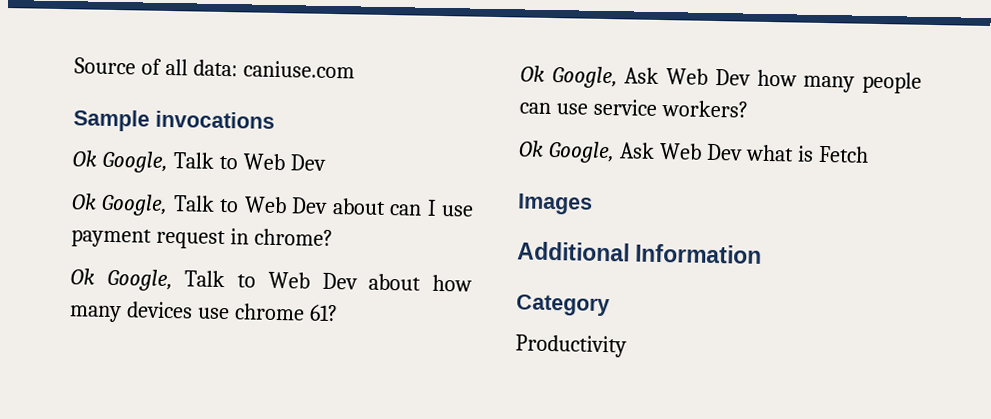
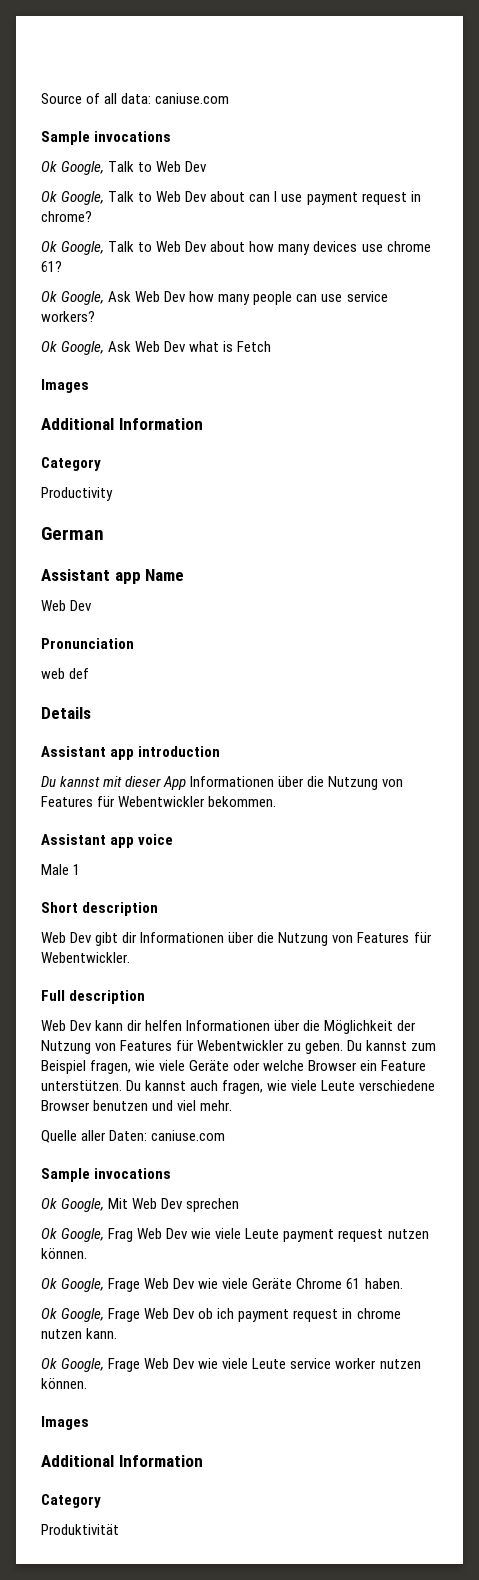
+ German
+ Assistant app Name
+ Web Dev
+ Pronunciation
+ web def
+ Details
+ Assistant app introduction
+ Du kannst mit dieser App Informationen über die Nutzung von Features für Webentwickler bekommen.
+ Assistant app voice
+ Male 1
+ Short description
+ Web Dev gibt dir Informationen über die Nutzung von Features für Webentwickler.
+ Full description
+ Web Dev kann dir helfen Informationen über die Möglichkeit der Nutzung von Features für Webentwickler zu geben. Du kannst zum Beispiel fragen, wie viele Geräte oder welche Browser ein Feature unterstützen. Du kannst auch fragen, wie viele Leute verschiedene Browser benutzen und viel mehr.
+ Quelle aller Daten: caniuse.com
+ Sample invocations
+ Ok Google, Mit Web Dev sprechen
+ Ok Google, Frag Web Dev wie viele Leute payment request nutzen können.
+ Ok Google, Frage Web Dev wie viele Geräte Chrome 61 haben.
+ Ok Google, Frage Web Dev ob ich payment request in chrome nutzen kann.
+ Ok Google, Frage Web Dev wie viele Leute service worker nutzen können.
+ Images
+ Additional Information
+ Category
+ Produktivität

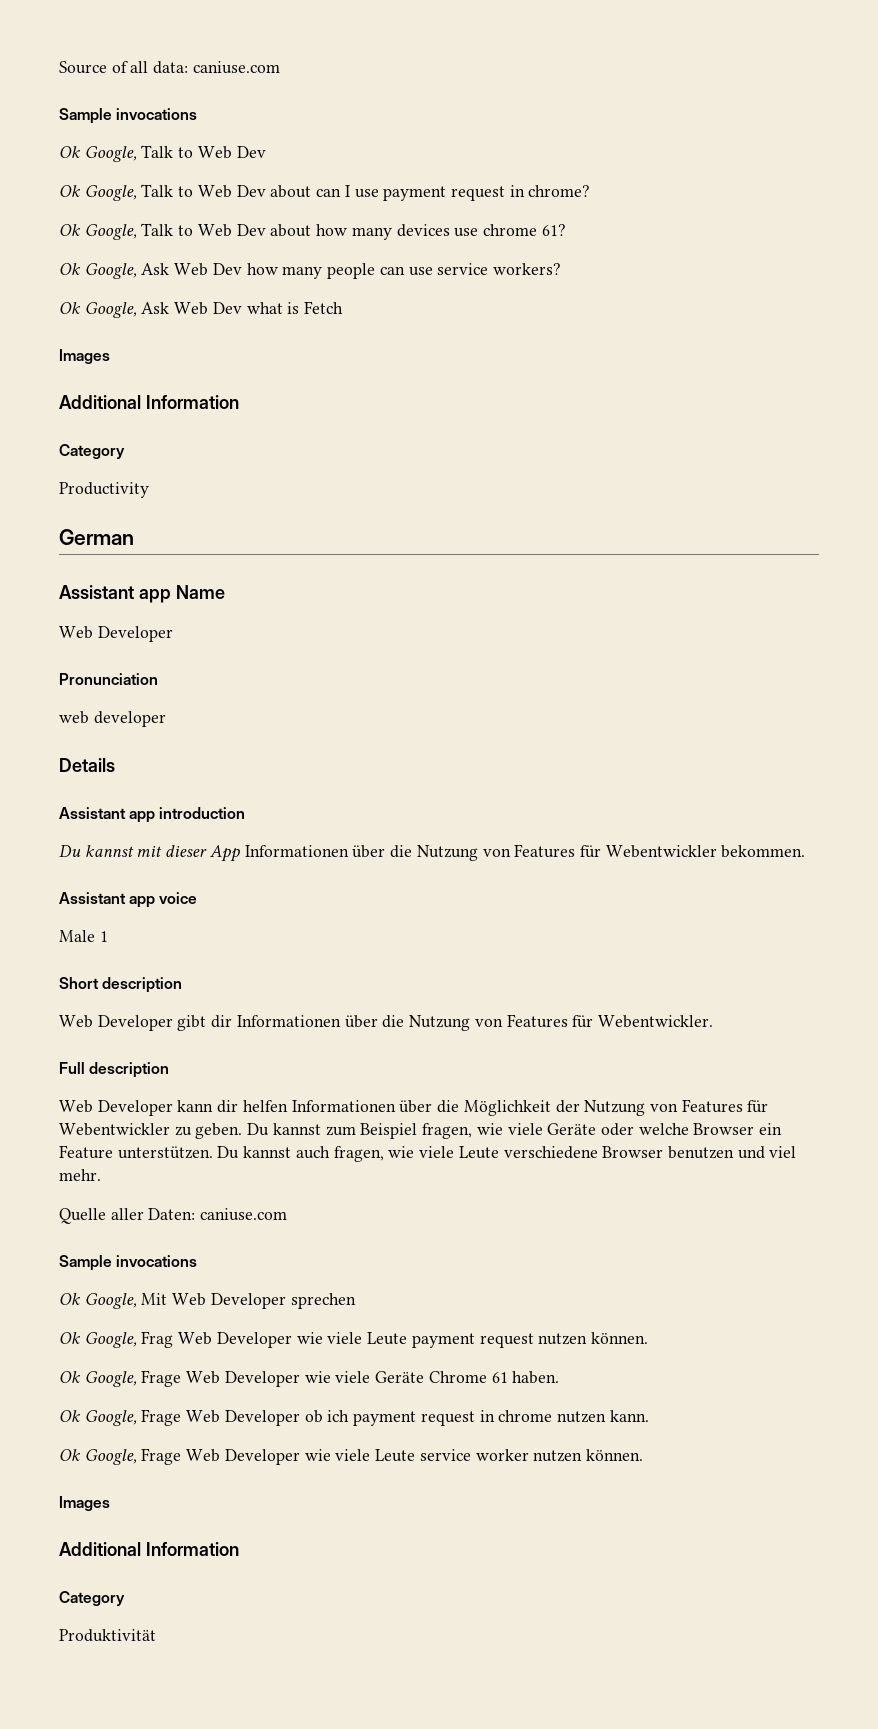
  Assistant app Name
- Web Dev
+ Web Developer
- web def
+ web developer
- Web Dev gibt dir Informationen über die Nutzung von Features für Webentwickler.
+ Web Developer gibt dir Informationen über die Nutzung von Features für Webentwickler.
- Web Dev kann dir helfen Informationen über die Möglichkeit der Nutzung von Features für Webentwickler zu geben.
+ Web Developer kann dir helfen Informationen über die Möglichkeit der Nutzung von Features für Webentwickler zu geben.
- Ok Google, Mit Web Dev sprechen
+ Ok Google, Mit Web Developer sprechen
- Ok Google, Frag Web Dev wie viele Leute payment request nutzen können.
+ Ok Google, Frag Web Developer wie viele Leute payment request nutzen können.
- Ok Google, Frage Web Dev wie viele Geräte Chrome 61 haben.
+ Ok Google, Frage Web Developer wie viele Geräte Chrome 61 haben.
- Ok Google, Frage Web Dev ob ich payment request in chrome nutzen kann.
+ Ok Google, Frage Web Developer ob ich payment request in chrome nutzen kann.
- Ok Google, Frage Web Dev wie viele Leute service worker nutzen können.
+ Ok Google, Frage Web Developer wie viele Leute service worker nutzen können.

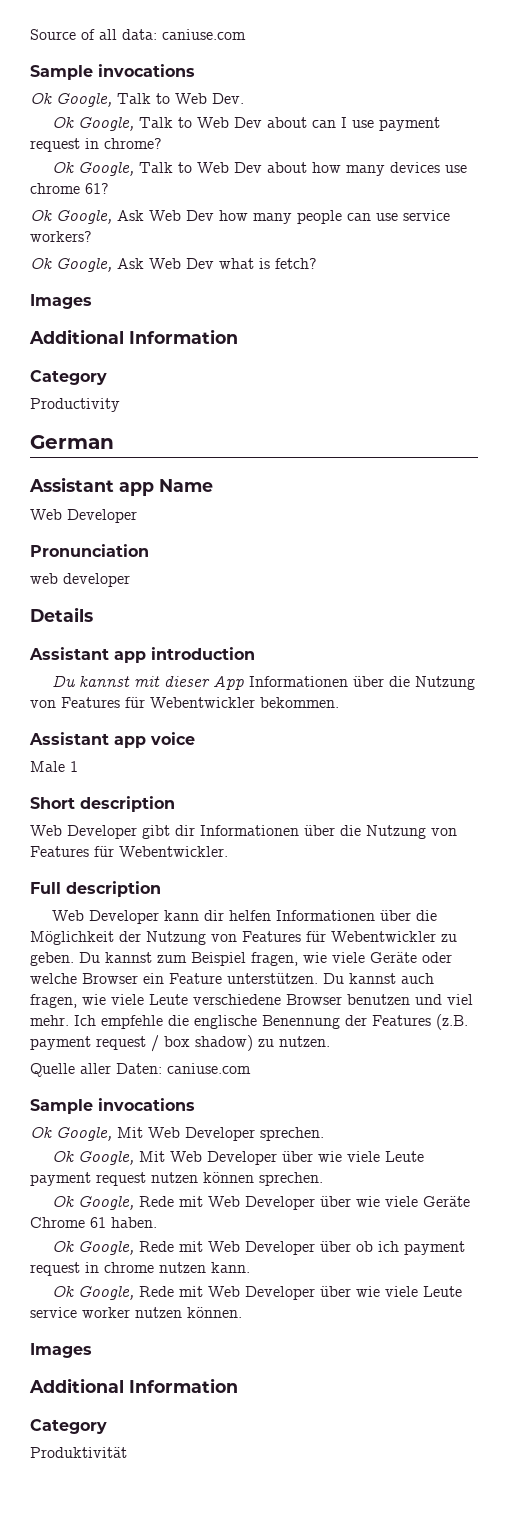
  Source of all data: caniuse.com
  Sample invocations
- Ok Google, Talk to Web Dev
+ Ok Google, Talk to Web Dev.
- Ok Google, Ask Web Dev what is Fetch
+ Ok Google, Ask Web Dev what is fetch?
+ Ich empfehle die englische Benennung der Features (z.B. payment request / box shadow) zu nutzen.
- Ok Google, Mit Web Developer sprechen
- Ok Google, Frag Web Developer wie viele Leute payment request nutzen können.
- Ok Google, Frage Web Developer wie viele Geräte Chrome 61 haben.
+ Ok Google, Mit Web Developer sprechen.
+ Ok Google, Mit Web Developer über wie viele Leute payment request nutzen können sprechen.
+ Ok Google, Rede mit Web Developer über wie viele Geräte Chrome 61 haben.
- Ok Google, Frage Web Developer ob ich payment request in chrome nutzen kann.
+ Ok Google, Rede mit Web Developer über ob ich payment request in chrome nutzen kann.
- Ok Google, Frage Web Developer wie viele Leute service worker nutzen können.
+ Ok Google, Rede mit Web Developer über wie viele Leute service worker nutzen können.

